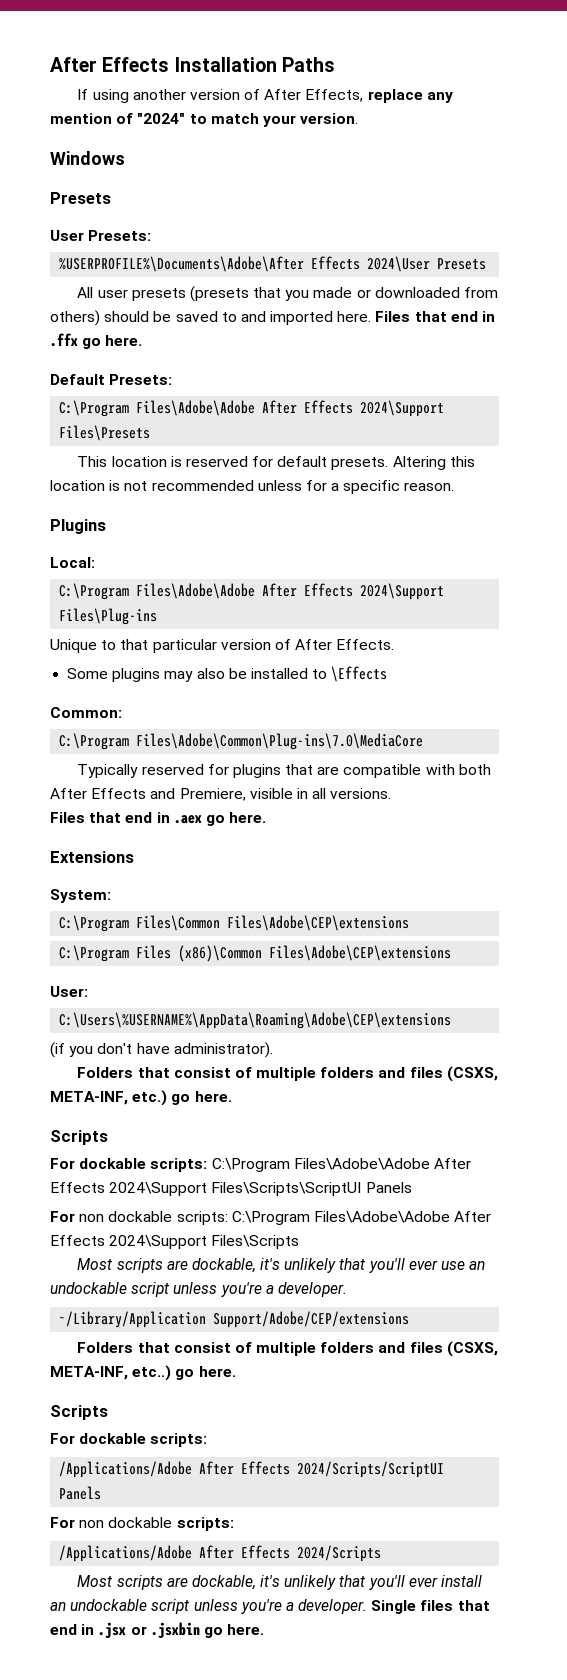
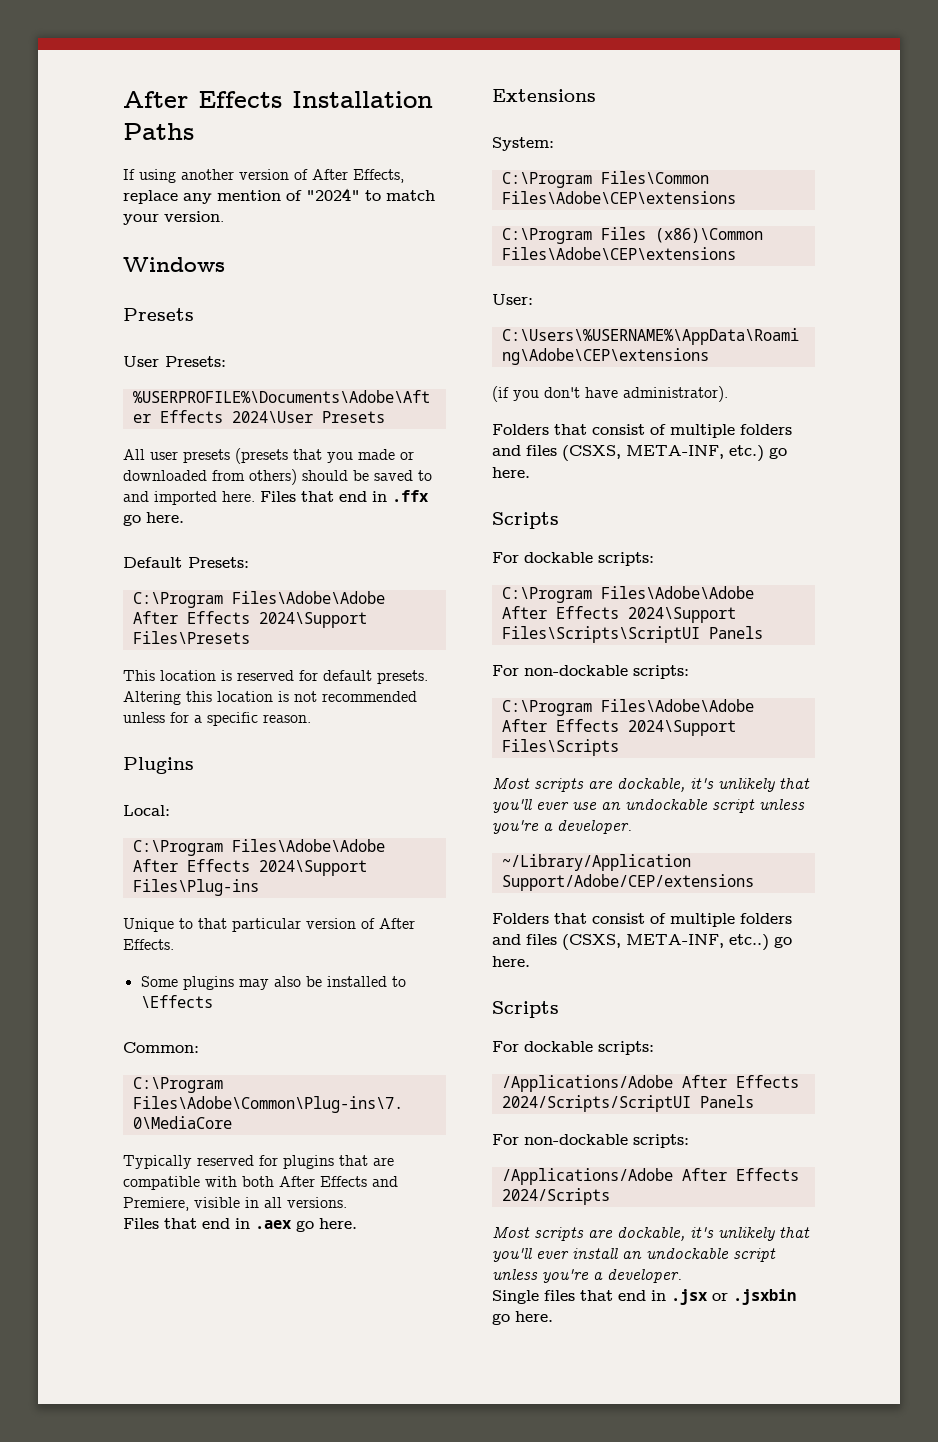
  Folders that consist of multiple folders and files (CSXS, META-INF, etc.) go here.
  Scripts
- For dockable scripts: C:\Program Files\Adobe\Adobe After Effects 2024\Support Files\Scripts\ScriptUI Panels
- For non dockable scripts: C:\Program Files\Adobe\Adobe After Effects 2024\Support Files\Scripts
+ For dockable scripts:
+ C:\Program Files\Adobe\Adobe After Effects 2024\Support Files\Scripts\ScriptUI Panels
+ For non-dockable scripts:
+ C:\Program Files\Adobe\Adobe After Effects 2024\Support Files\Scripts
  /Applications/Adobe After Effects 2024/Scripts/ScriptUI Panels
- For non dockable scripts:
+ For non-dockable scripts:
- Most scripts are dockable, it's unlikely that you'll ever install an undockable script unless you're a developer. Single files that end in .jsx or .jsxbin go here.
+ Most scripts are dockable, it's unlikely that you'll ever install an undockable script unless you're a developer.
+ Single files that end in .jsx or .jsxbin go here.

